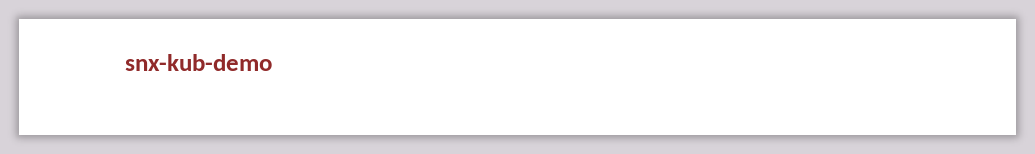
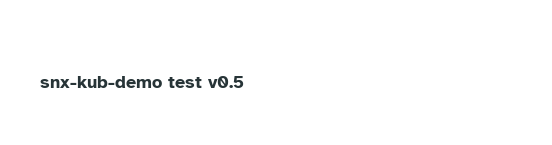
- snx-kub-demo
+ snx-kub-demo test v0.5

